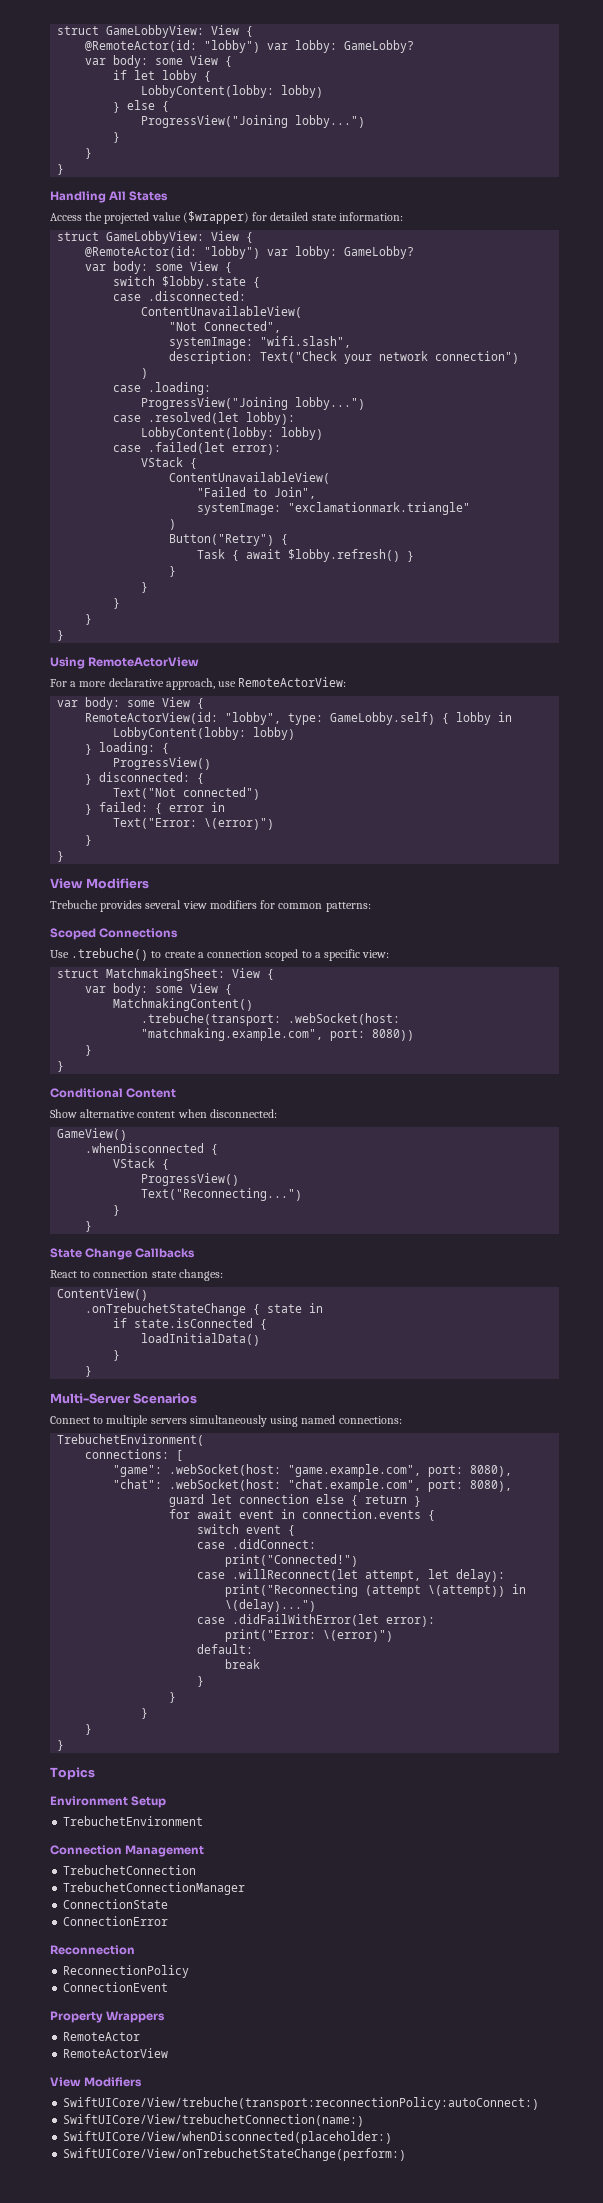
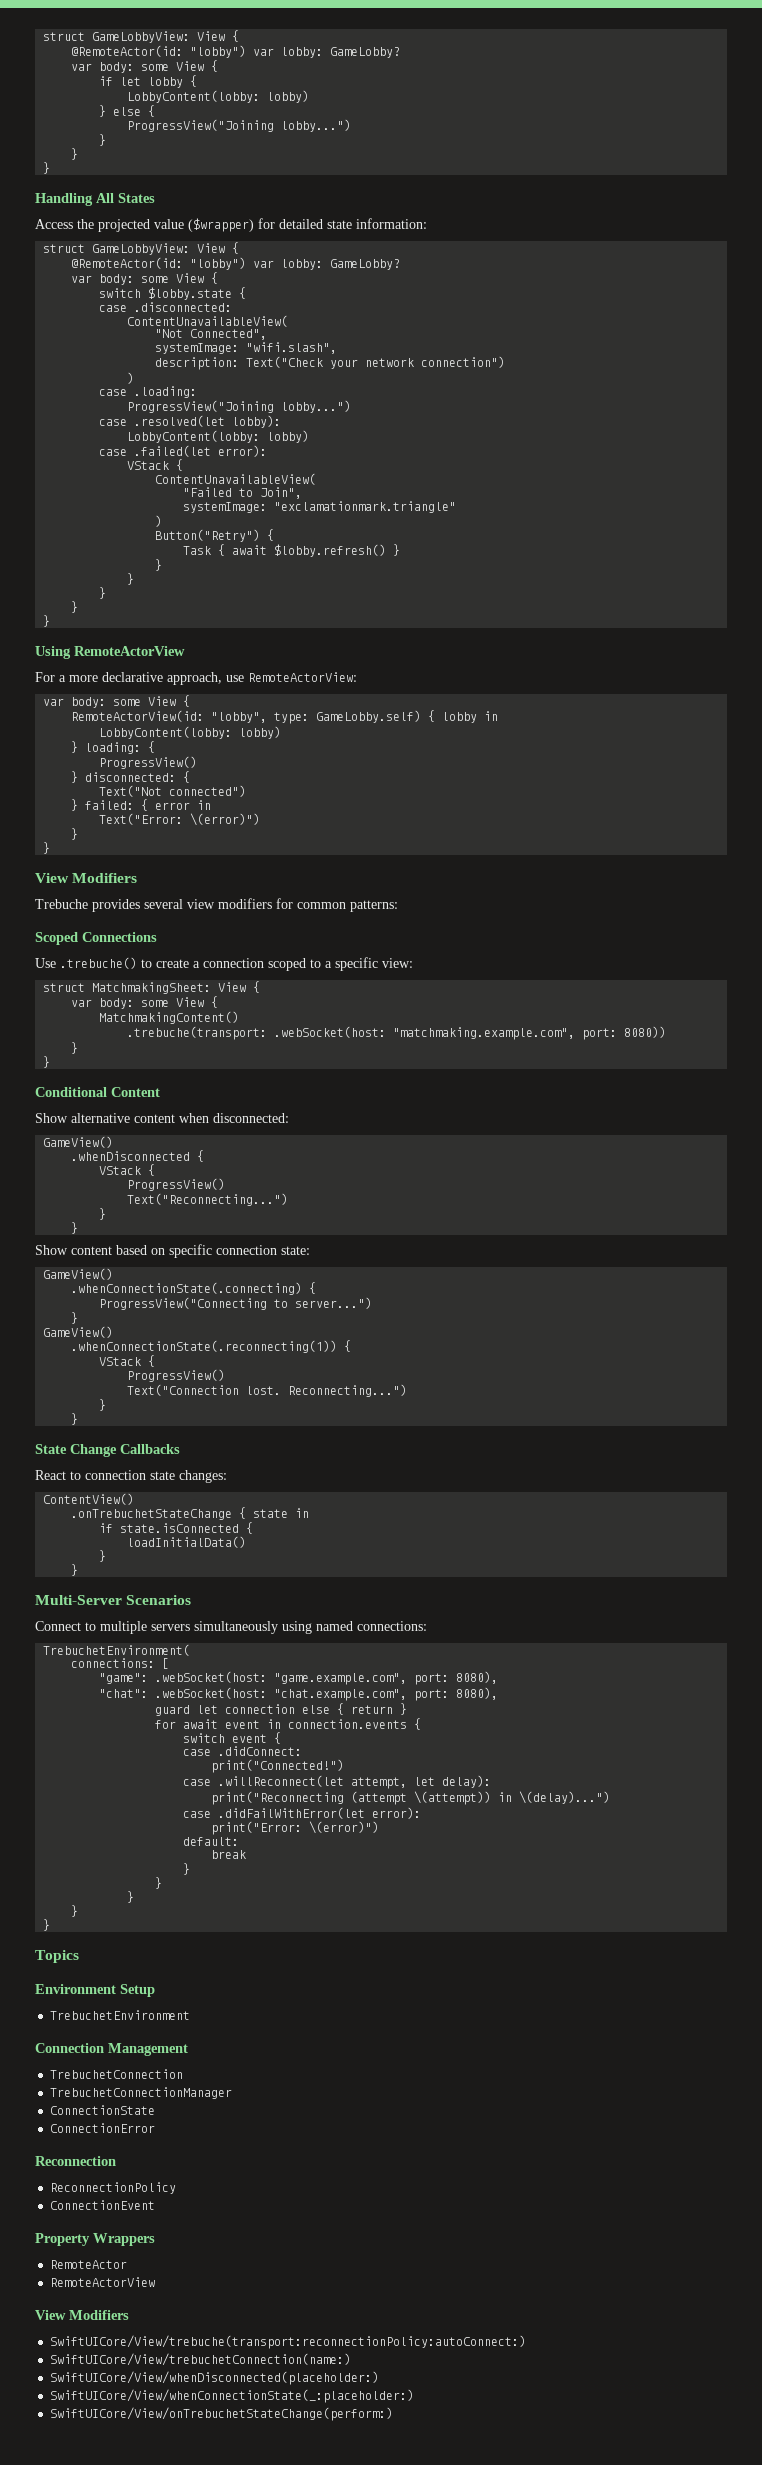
+ Show content based on specific connection state:
+ GameView()
+ .whenConnectionState(.connecting) {
+ ProgressView("Connecting to server...")
+ }
+ GameView()
+ .whenConnectionState(.reconnecting(1)) {
+ VStack {
+ ProgressView()
+ Text("Connection lost. Reconnecting...")
+ }
+ }
+ SwiftUICore/View/whenConnectionState(_:placeholder:)

